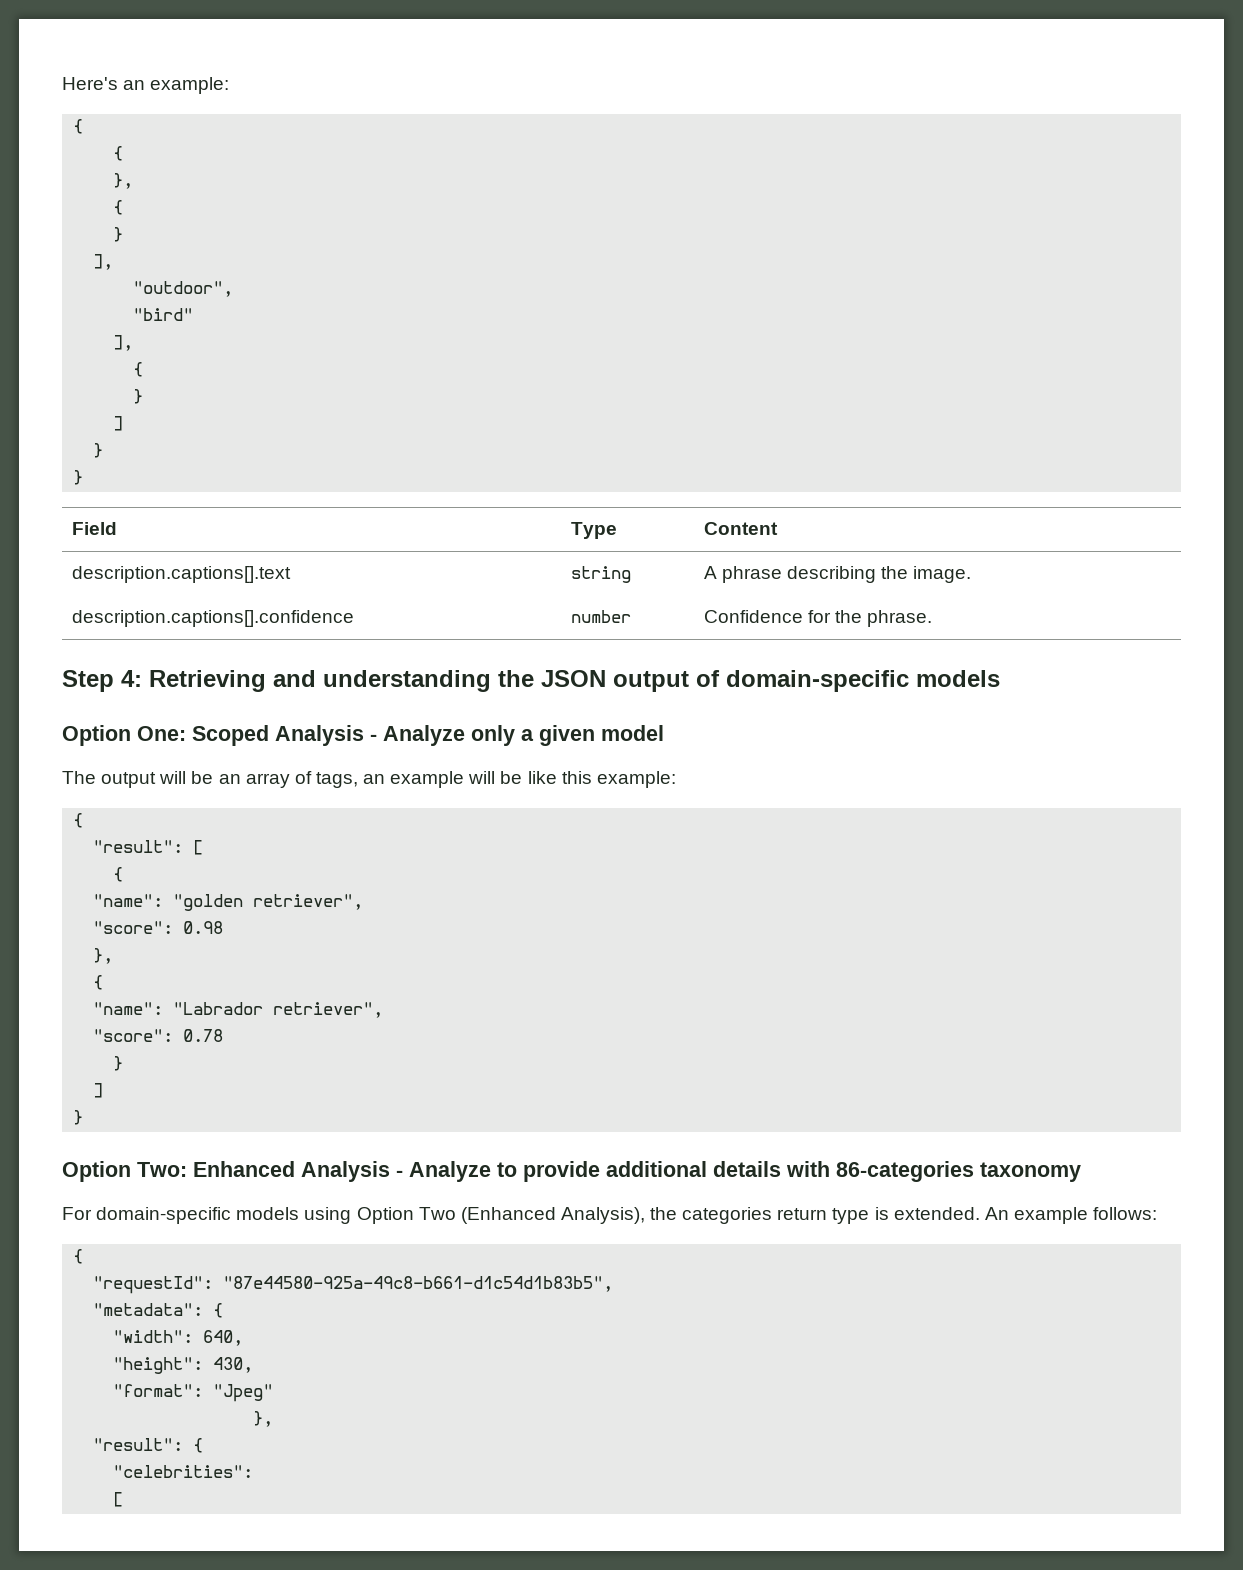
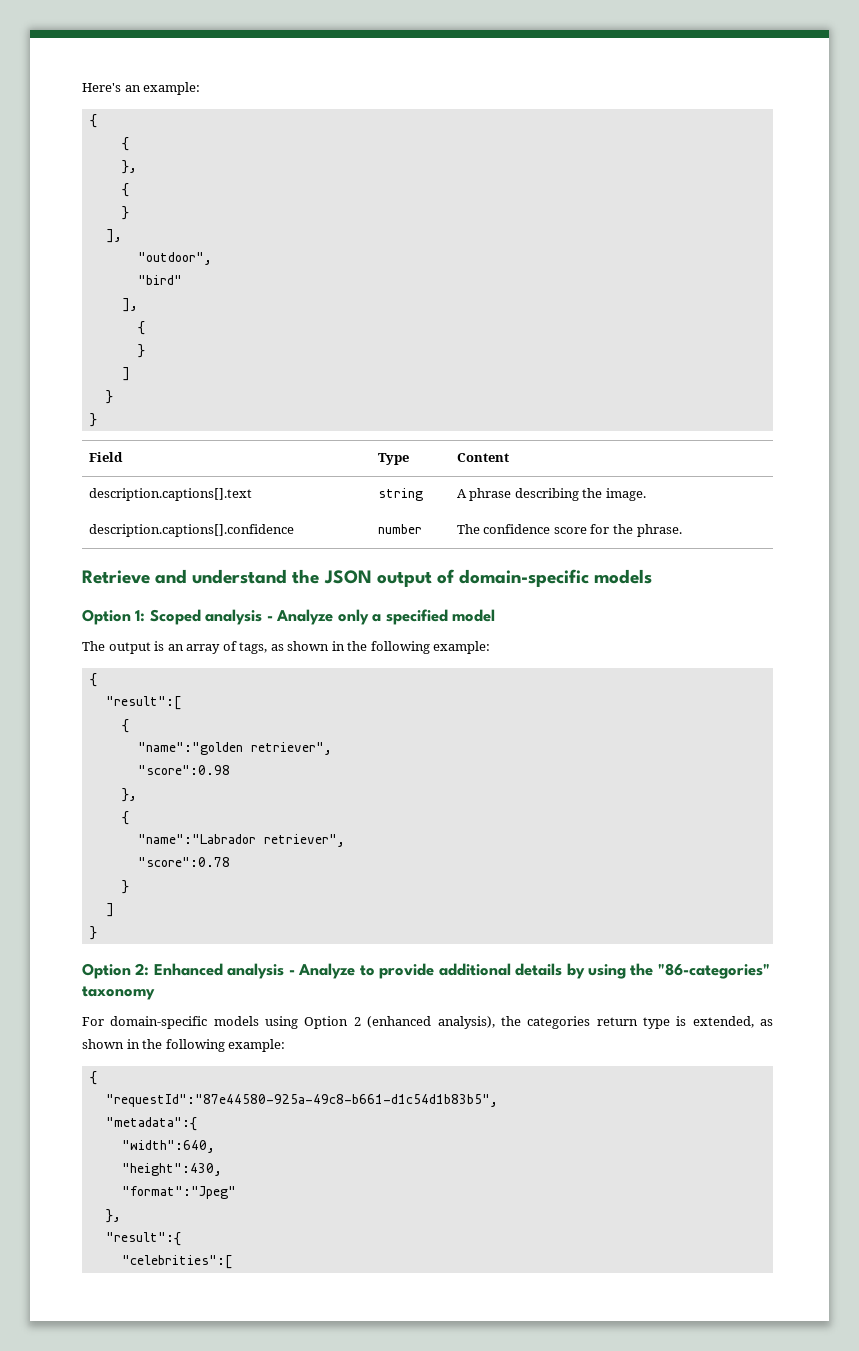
- description.captions[].confidence | number | Confidence for the phrase.
+ description.captions[].confidence | number | The confidence score for the phrase.
- Step 4: Retrieving and understanding the JSON output of domain-specific models
+ Retrieve and understand the JSON output of domain-specific models
- Option One: Scoped Analysis - Analyze only a given model
+ Option 1: Scoped analysis - Analyze only a specified model
- The output will be an array of tags, an example will be like this example:
+ The output is an array of tags, as shown in the following example:
  {
- "result": [
+ "result":[
  {
- "name": "golden retriever",
- "score": 0.98
+ "name":"golden retriever",
+ "score":0.98
  },
  {
- "name": "Labrador retriever",
- "score": 0.78
+ "name":"Labrador retriever",
+ "score":0.78
- Option Two: Enhanced Analysis - Analyze to provide additional details with 86-categories taxonomy
+ Option 2: Enhanced analysis - Analyze to provide additional details by using the "86-categories" taxonomy
- For domain-specific models using Option Two (Enhanced Analysis), the categories return type is extended. An example follows:
+ For domain-specific models using Option 2 (enhanced analysis), the categories return type is extended, as shown in the following example:
  {
- "requestId": "87e44580-925a-49c8-b661-d1c54d1b83b5",
- "metadata": {
- "width": 640,
- "height": 430,
- "format": "Jpeg"
+ "requestId":"87e44580-925a-49c8-b661-d1c54d1b83b5",
+ "metadata":{
+ "width":640,
+ "height":430,
+ "format":"Jpeg"
  },
- "result": {
- "celebrities":
- [
+ "result":{
+ "celebrities":[

